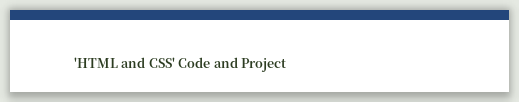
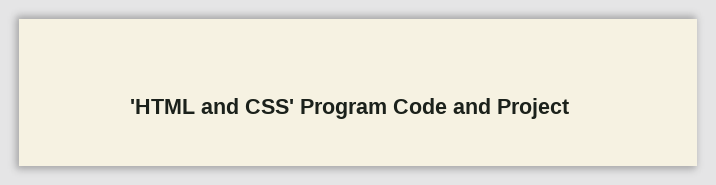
- 'HTML and CSS' Code and Project
+ 'HTML and CSS' Program Code and Project

